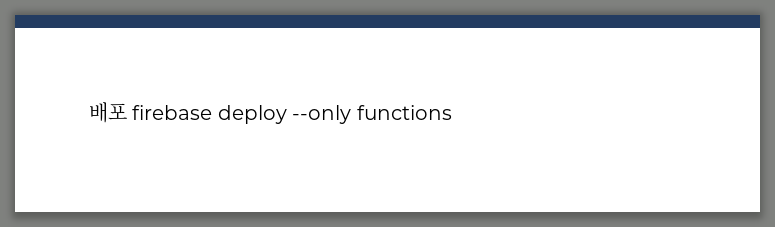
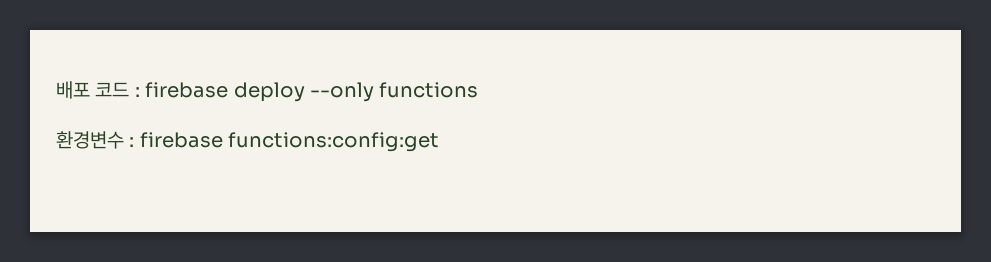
- 배포 firebase deploy --only functions
+ 배포 코드 : firebase deploy --only functions
+ 환경변수 : firebase functions:config:get

